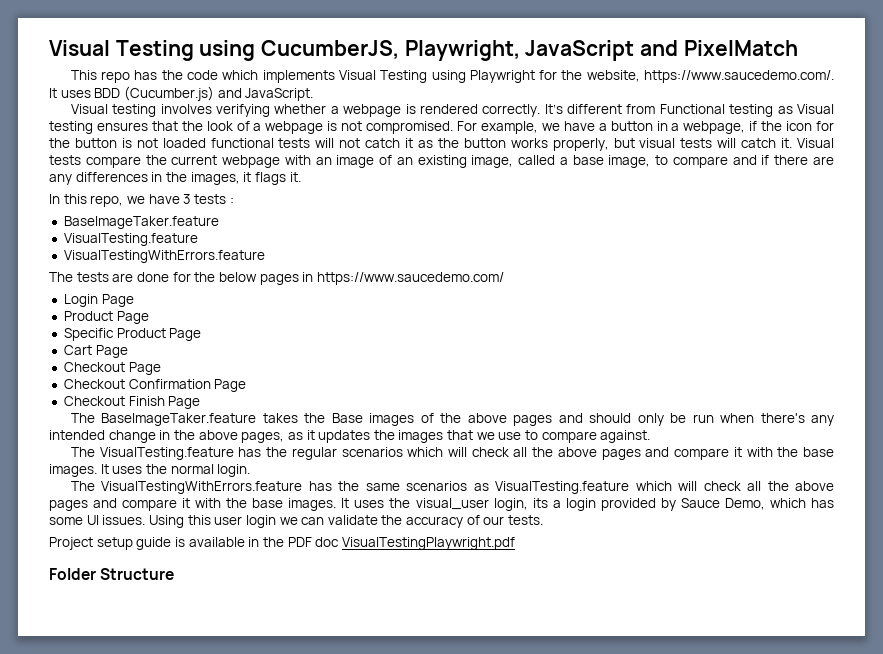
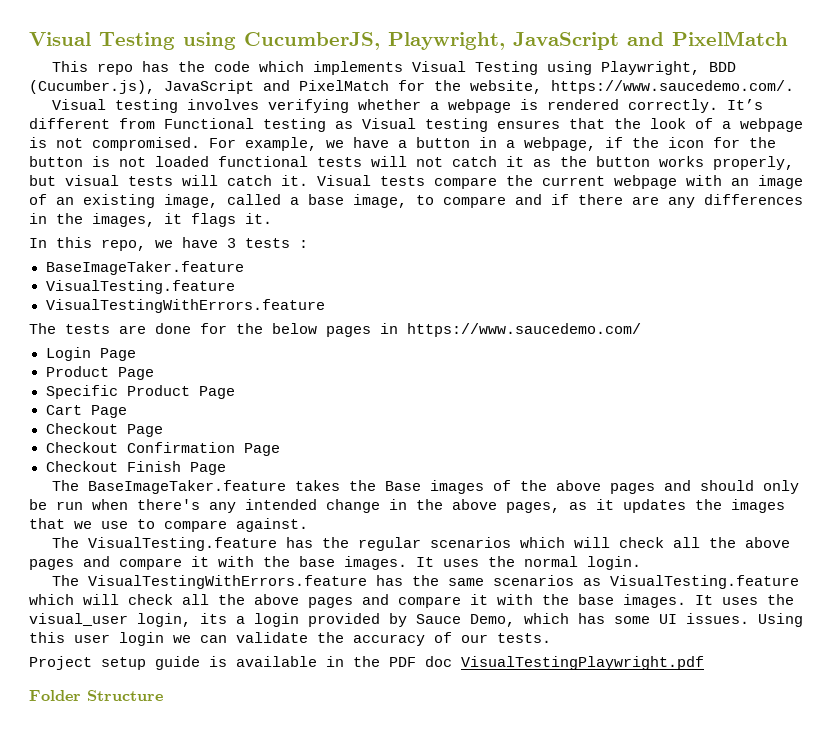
- This repo has the code which implements Visual Testing using Playwright for the website, https://www.saucedemo.com/. It uses BDD (Cucumber.js) and JavaScript.
+ This repo has the code which implements Visual Testing using Playwright, BDD (Cucumber.js), JavaScript and PixelMatch for the website, https://www.saucedemo.com/.

